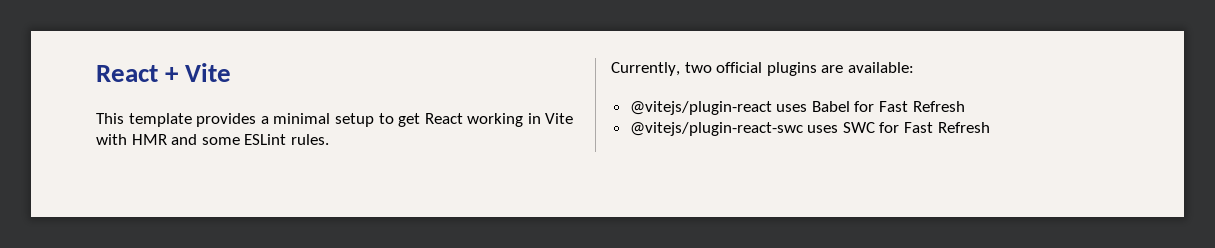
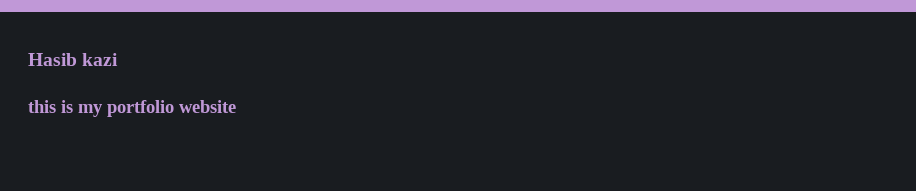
- React + Vite
- This template provides a minimal setup to get React working in Vite with HMR and some ESLint rules.
- Currently, two official plugins are available:
- @vitejs/plugin-react uses Babel for Fast Refresh
- @vitejs/plugin-react-swc uses SWC for Fast Refresh
+ Hasib kazi
+ this is my portfolio website

